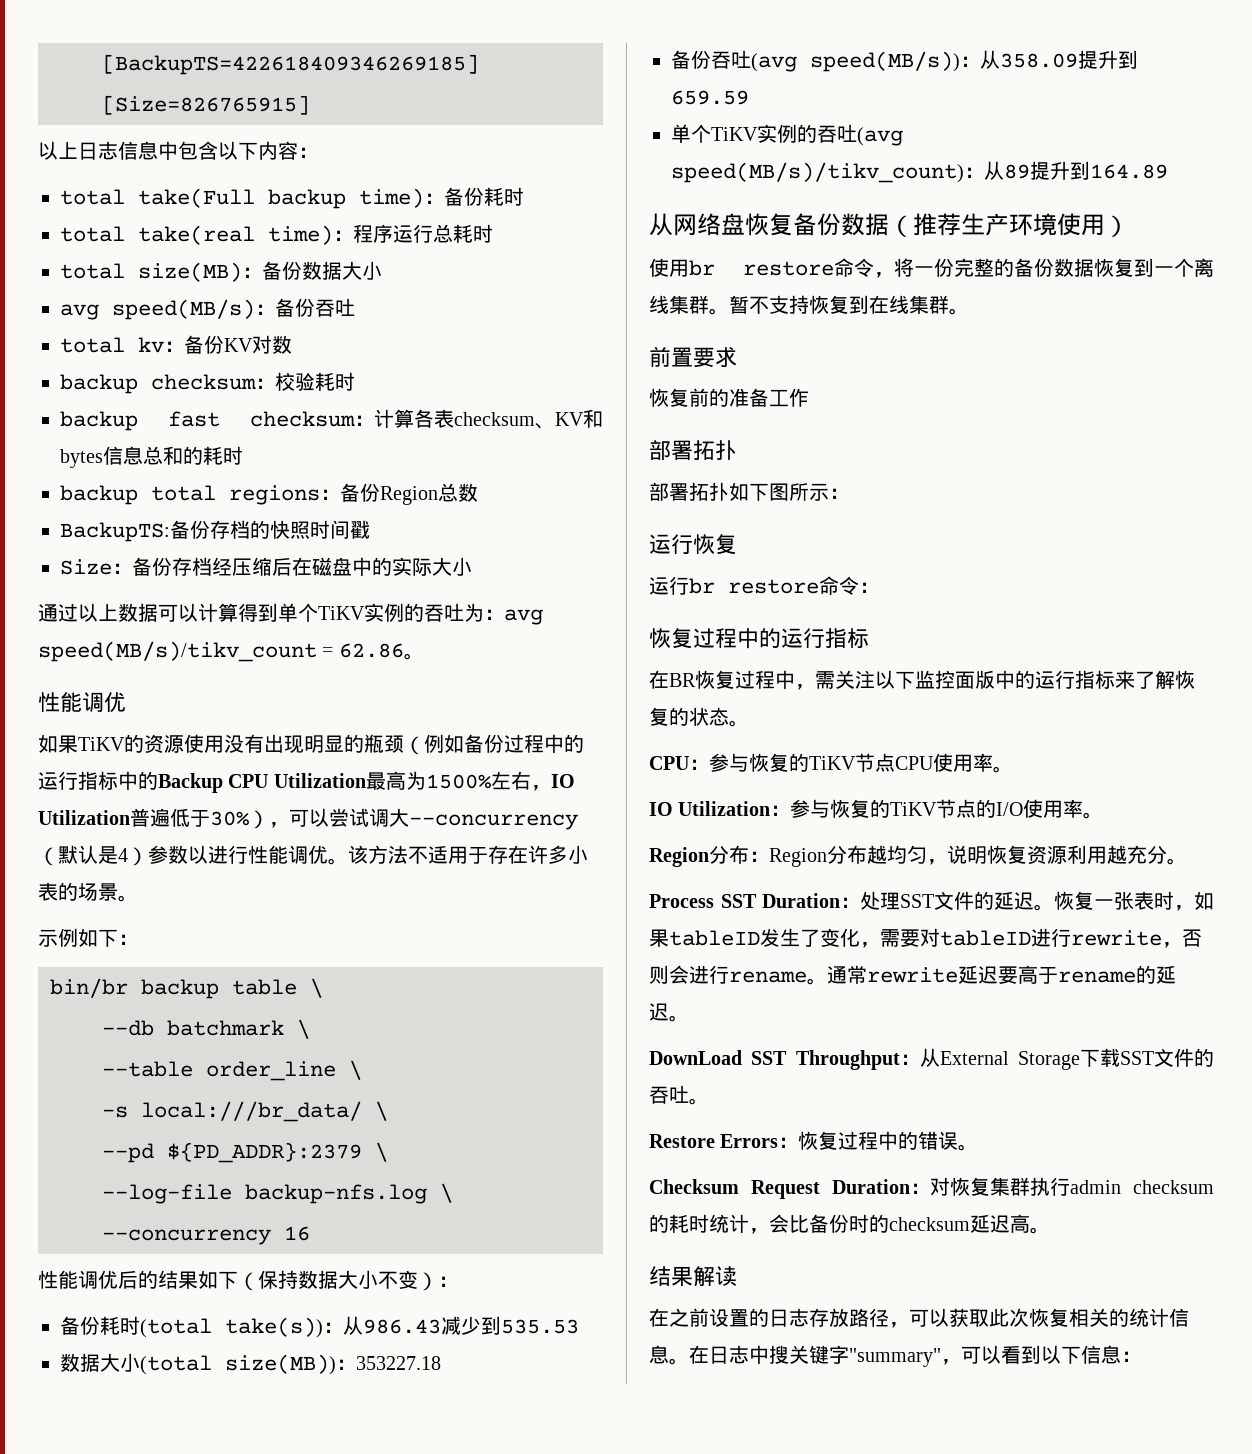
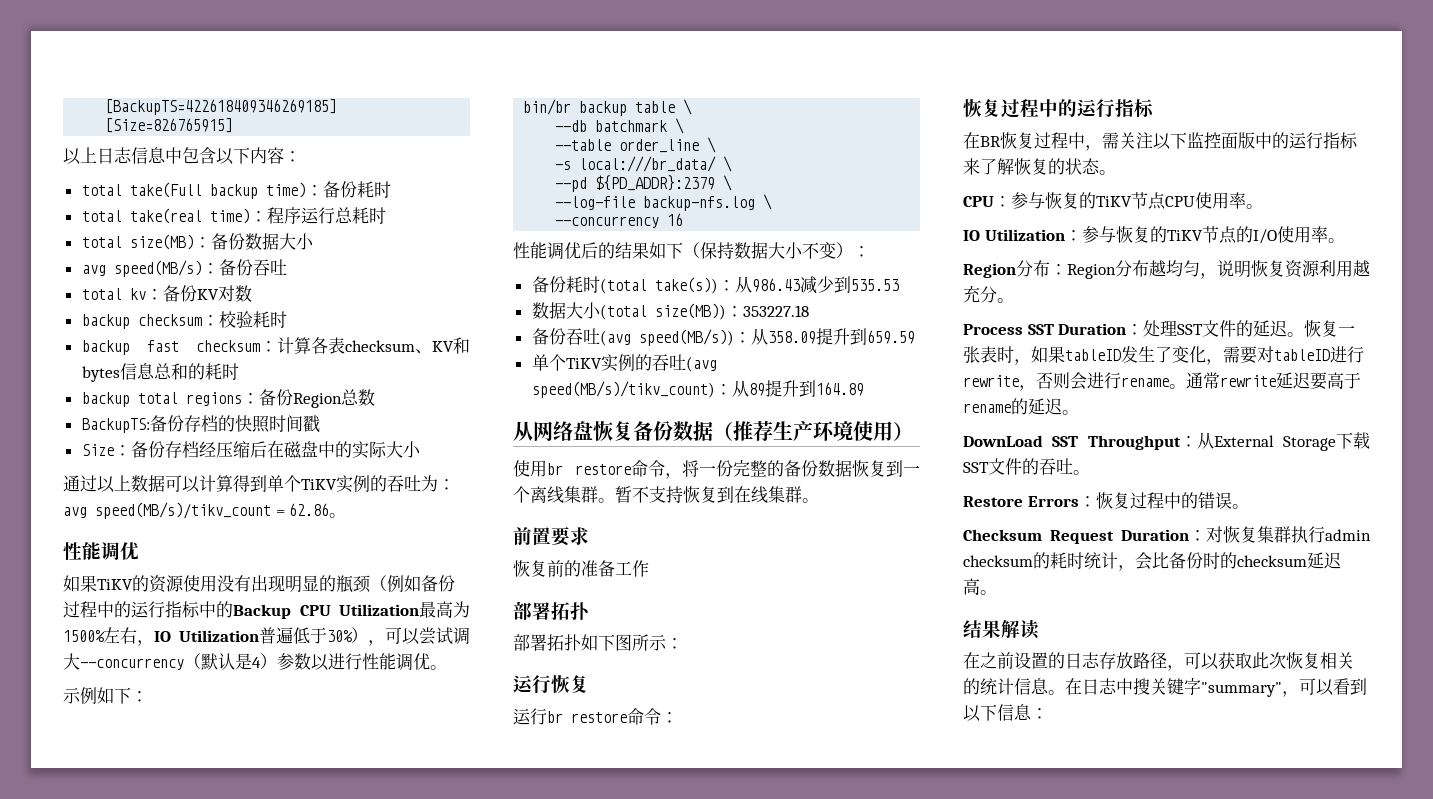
- 该方法不适用于存在许多小表的场景。

